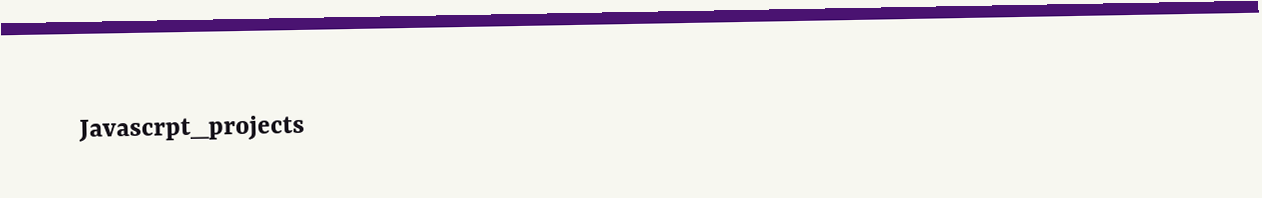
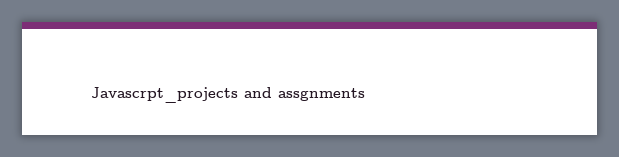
- Javascrpt_projects
+ Javascrpt_projects and assgnments

